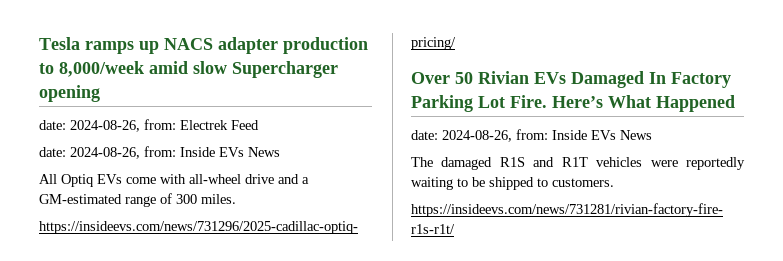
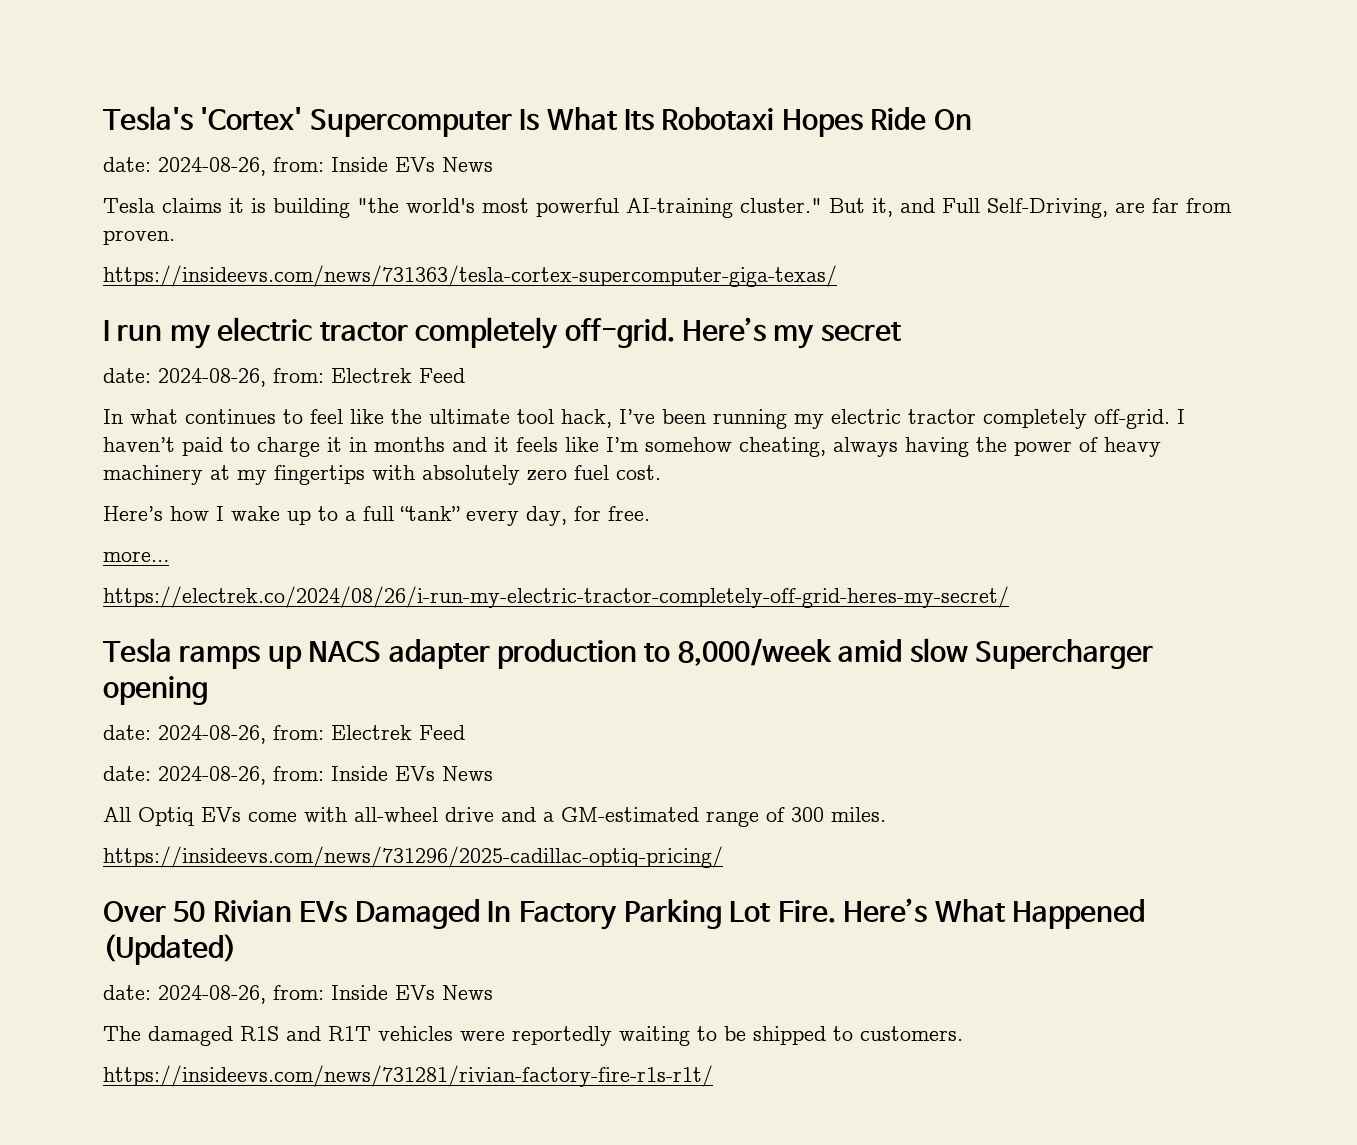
+ Tesla's 'Cortex' Supercomputer Is What Its Robotaxi Hopes Ride On
+ date: 2024-08-26, from: Inside EVs News
+ Tesla claims it is building "the world's most powerful AI-training cluster." But it, and Full Self-Driving, are far from proven.
+ https://insideevs.com/news/731363/tesla-cortex-supercomputer-giga-texas/
+ I run my electric tractor completely off-grid. Here’s my secret
+ date: 2024-08-26, from: Electrek Feed
+ In what continues to feel like the ultimate tool hack, I’ve been running my electric tractor completely off-grid. I haven’t paid to charge it in months and it feels like I’m somehow cheating, always having the power of heavy machinery at my fingertips with absolutely zero fuel cost.
+ Here’s how I wake up to a full “tank” every day, for free.
+ more…
+ https://electrek.co/2024/08/26/i-run-my-electric-tractor-completely-off-grid-heres-my-secret/
- Here’s What Happened
+ Here’s What Happened (Updated)

